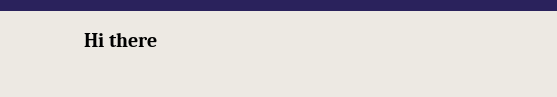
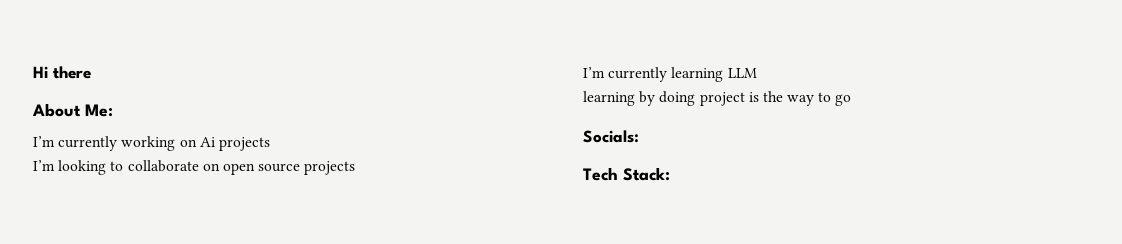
+ About Me:
+ I’m currently working on Ai projects
+ I’m looking to collaborate on open source projects
+ I’m currently learning LLM
+ learning by doing project is the way to go
+ Socials:
+ Tech Stack:

